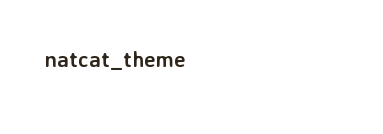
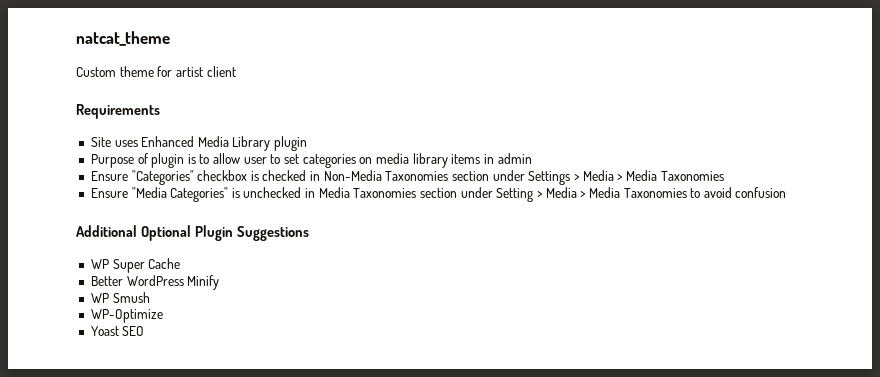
+ Custom theme for artist client
+ Requirements
+ Site uses Enhanced Media Library plugin
+ Purpose of plugin is to allow user to set categories on media library items in admin
+ Ensure "Categories" checkbox is checked in Non-Media Taxonomies section under Settings > Media > Media Taxonomies
+ Ensure "Media Categories" is unchecked in Media Taxonomies section under Setting > Media > Media Taxonomies to avoid confusion
+ Additional Optional Plugin Suggestions
+ WP Super Cache
+ Better WordPress Minify
+ WP Smush
+ WP-Optimize
+ Yoast SEO

